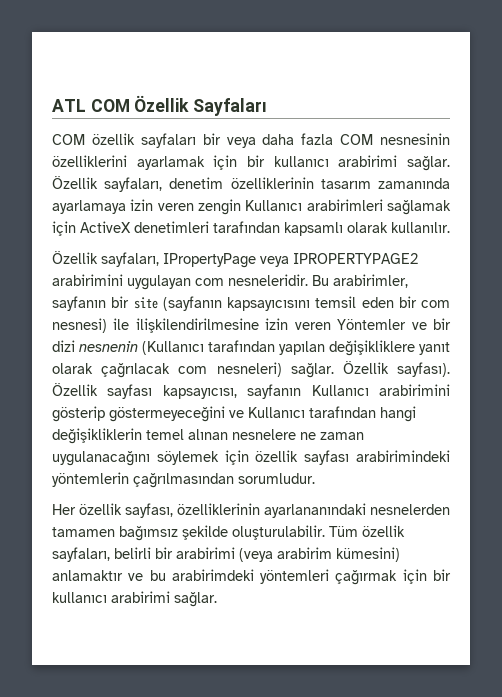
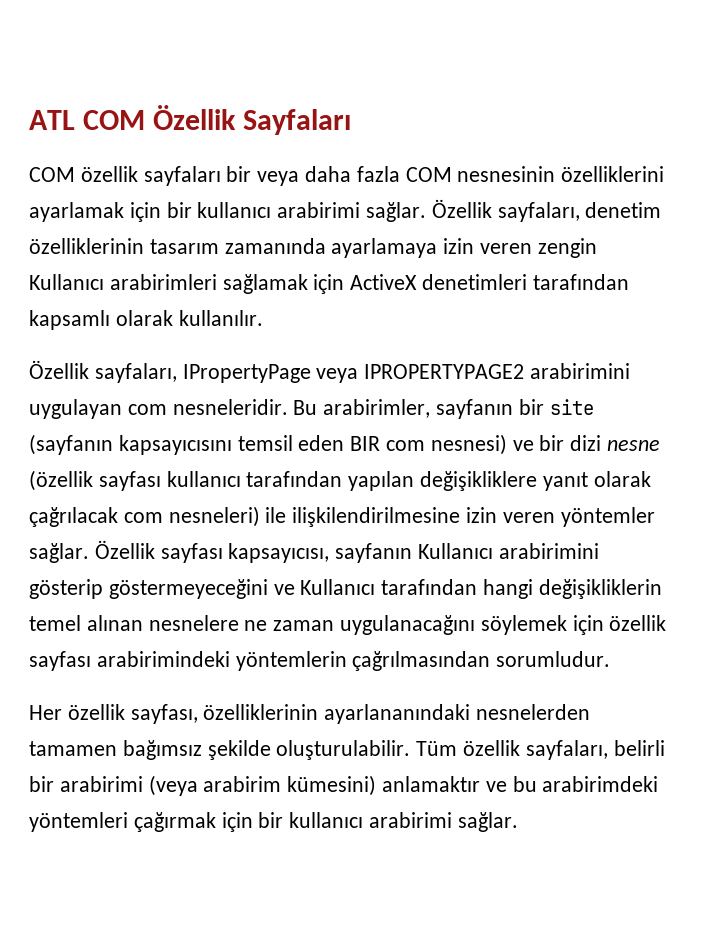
- Bu arabirimler, sayfanın bir site (sayfanın kapsayıcısını temsil eden bir com nesnesi) ile ilişkilendirilmesine izin veren Yöntemler ve bir dizi nesnenin (Kullanıcı tarafından yapılan değişikliklere yanıt olarak çağrılacak com nesneleri) sağlar. Özellik sayfası).
+ Bu arabirimler, sayfanın bir site (sayfanın kapsayıcısını temsil eden BIR com nesnesi) ve bir dizi nesne (özellik sayfası kullanıcı tarafından yapılan değişikliklere yanıt olarak çağrılacak com nesneleri) ile ilişkilendirilmesine izin veren yöntemler sağlar.

